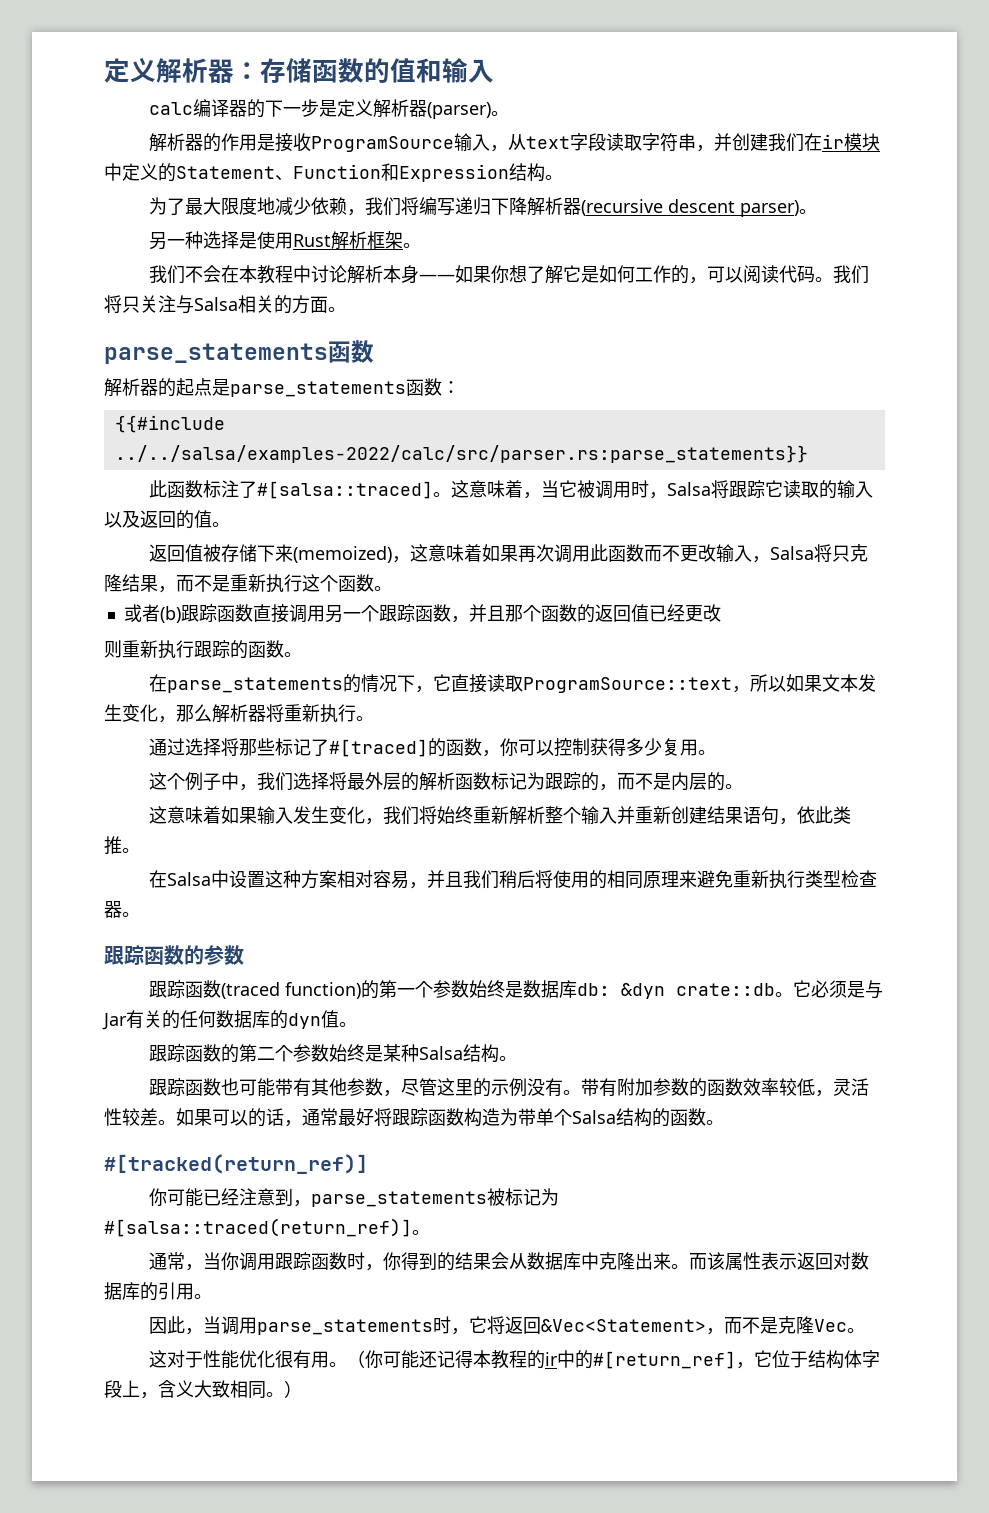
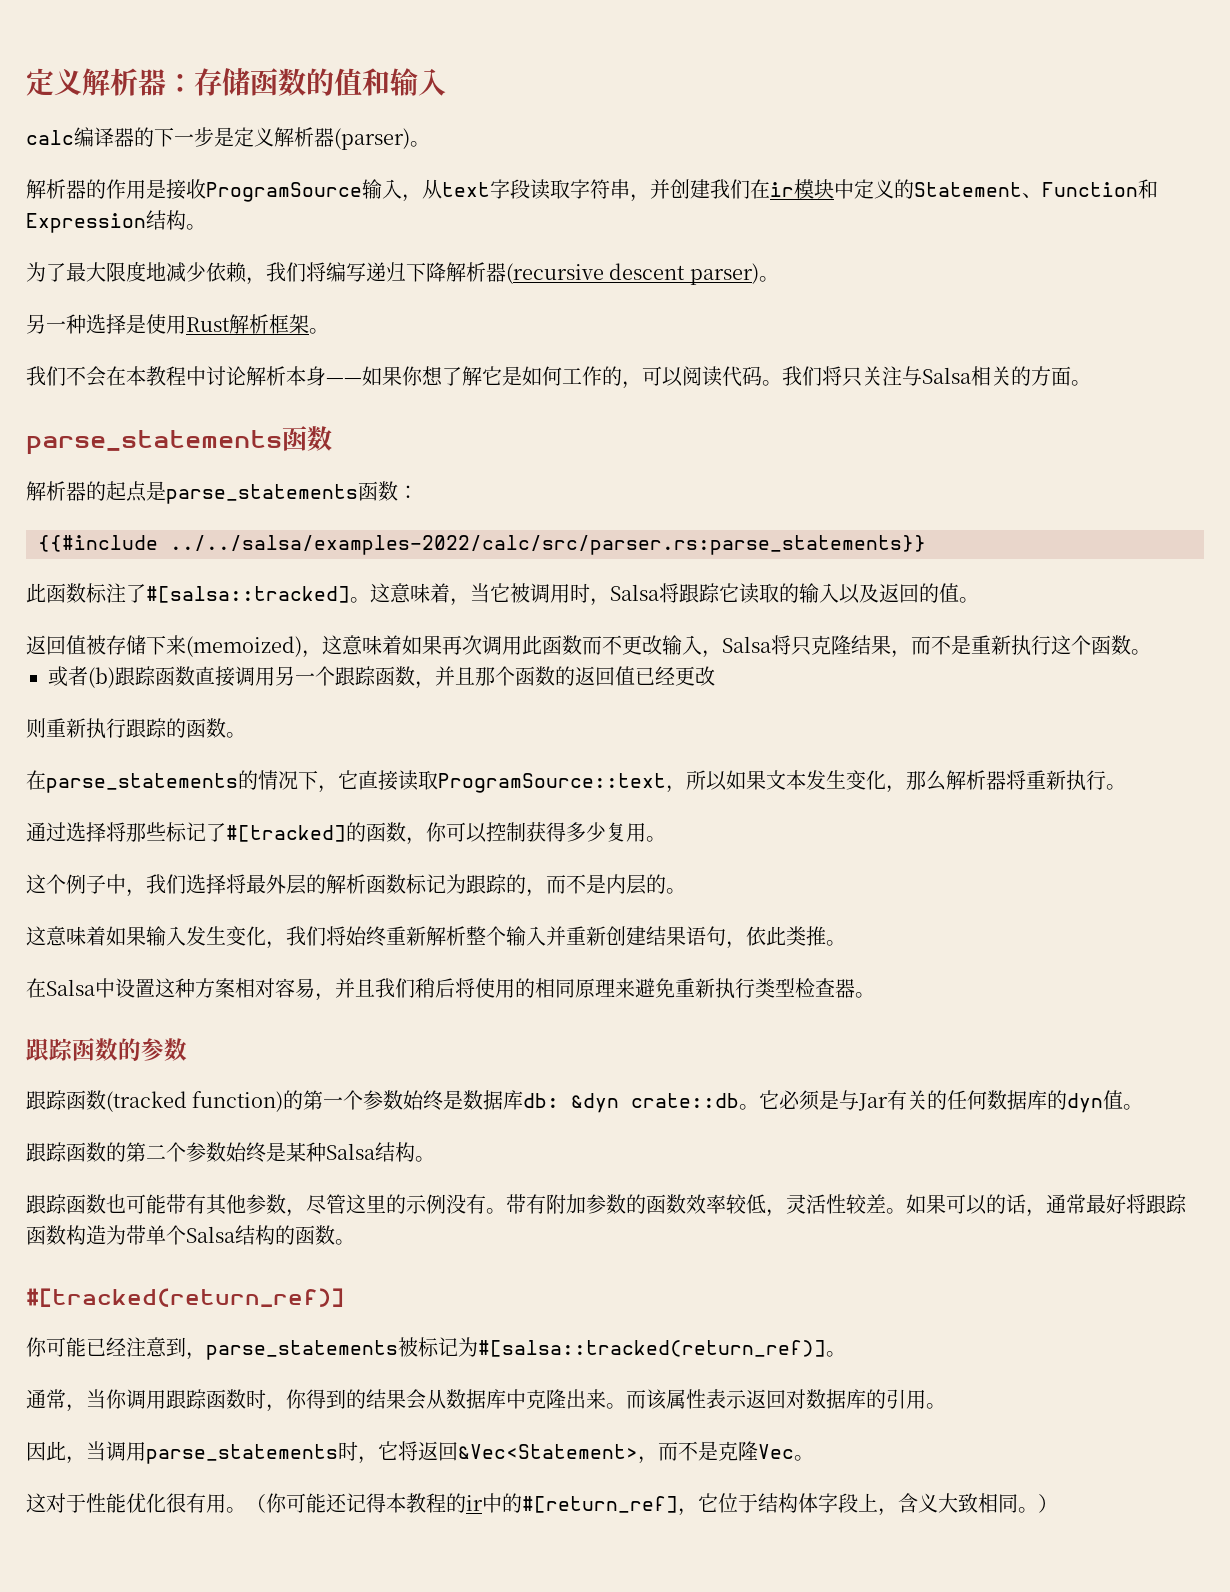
- 此函数标注了#[salsa::traced]。
+ 此函数标注了#[salsa::tracked]。
- 通过选择将那些标记了#[traced]的函数，你可以控制获得多少复用。
+ 通过选择将那些标记了#[tracked]的函数，你可以控制获得多少复用。
- 跟踪函数(traced function)的第一个参数始终是数据库db: &dyn crate::db。
+ 跟踪函数(tracked function)的第一个参数始终是数据库db: &dyn crate::db。
- 你可能已经注意到，parse_statements被标记为#[salsa::traced(return_ref)]。
+ 你可能已经注意到，parse_statements被标记为#[salsa::tracked(return_ref)]。

